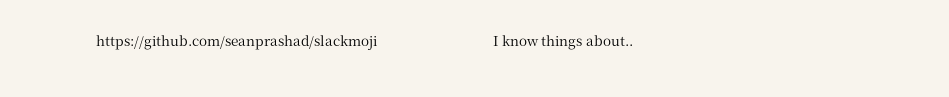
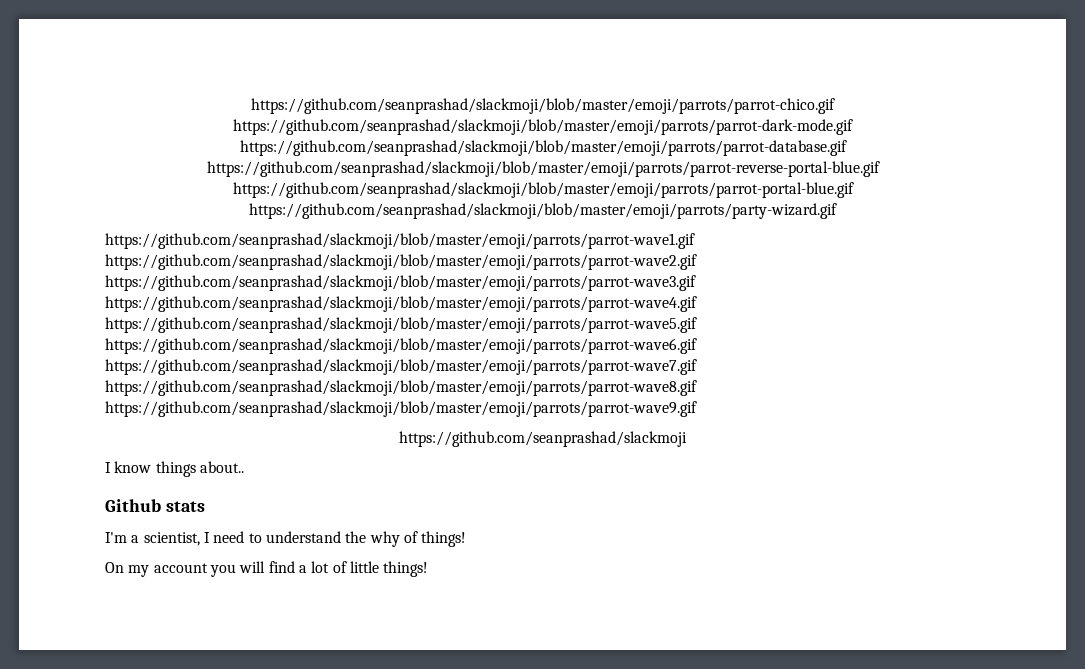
+ https://github.com/seanprashad/slackmoji/blob/master/emoji/parrots/parrot-chico.gif https://github.com/seanprashad/slackmoji/blob/master/emoji/parrots/parrot-dark-mode.gif https://github.com/seanprashad/slackmoji/blob/master/emoji/parrots/parrot-database.gif https://github.com/seanprashad/slackmoji/blob/master/emoji/parrots/parrot-reverse-portal-blue.gif https://github.com/seanprashad/slackmoji/blob/master/emoji/parrots/parrot-portal-blue.gif https://github.com/seanprashad/slackmoji/blob/master/emoji/parrots/party-wizard.gif
+ https://github.com/seanprashad/slackmoji/blob/master/emoji/parrots/parrot-wave1.gif https://github.com/seanprashad/slackmoji/blob/master/emoji/parrots/parrot-wave2.gif https://github.com/seanprashad/slackmoji/blob/master/emoji/parrots/parrot-wave3.gif https://github.com/seanprashad/slackmoji/blob/master/emoji/parrots/parrot-wave4.gif https://github.com/seanprashad/slackmoji/blob/master/emoji/parrots/parrot-wave5.gif https://github.com/seanprashad/slackmoji/blob/master/emoji/parrots/parrot-wave6.gif https://github.com/seanprashad/slackmoji/blob/master/emoji/parrots/parrot-wave7.gif https://github.com/seanprashad/slackmoji/blob/master/emoji/parrots/parrot-wave8.gif https://github.com/seanprashad/slackmoji/blob/master/emoji/parrots/parrot-wave9.gif
+ Github stats
+ I'm a scientist, I need to understand the why of things!
+ On my account you will find a lot of little things!

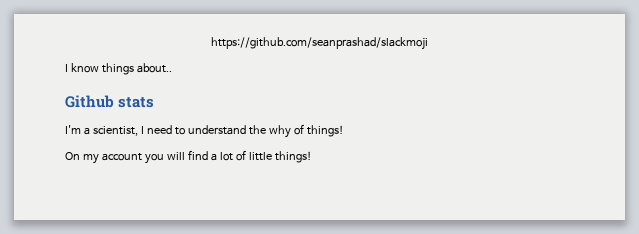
- https://github.com/seanprashad/slackmoji/blob/master/emoji/parrots/parrot-chico.gif https://github.com/seanprashad/slackmoji/blob/master/emoji/parrots/parrot-dark-mode.gif https://github.com/seanprashad/slackmoji/blob/master/emoji/parrots/parrot-database.gif https://github.com/seanprashad/slackmoji/blob/master/emoji/parrots/parrot-reverse-portal-blue.gif https://github.com/seanprashad/slackmoji/blob/master/emoji/parrots/parrot-portal-blue.gif https://github.com/seanprashad/slackmoji/blob/master/emoji/parrots/party-wizard.gif
- https://github.com/seanprashad/slackmoji/blob/master/emoji/parrots/parrot-wave1.gif https://github.com/seanprashad/slackmoji/blob/master/emoji/parrots/parrot-wave2.gif https://github.com/seanprashad/slackmoji/blob/master/emoji/parrots/parrot-wave3.gif https://github.com/seanprashad/slackmoji/blob/master/emoji/parrots/parrot-wave4.gif https://github.com/seanprashad/slackmoji/blob/master/emoji/parrots/parrot-wave5.gif https://github.com/seanprashad/slackmoji/blob/master/emoji/parrots/parrot-wave6.gif https://github.com/seanprashad/slackmoji/blob/master/emoji/parrots/parrot-wave7.gif https://github.com/seanprashad/slackmoji/blob/master/emoji/parrots/parrot-wave8.gif https://github.com/seanprashad/slackmoji/blob/master/emoji/parrots/parrot-wave9.gif

